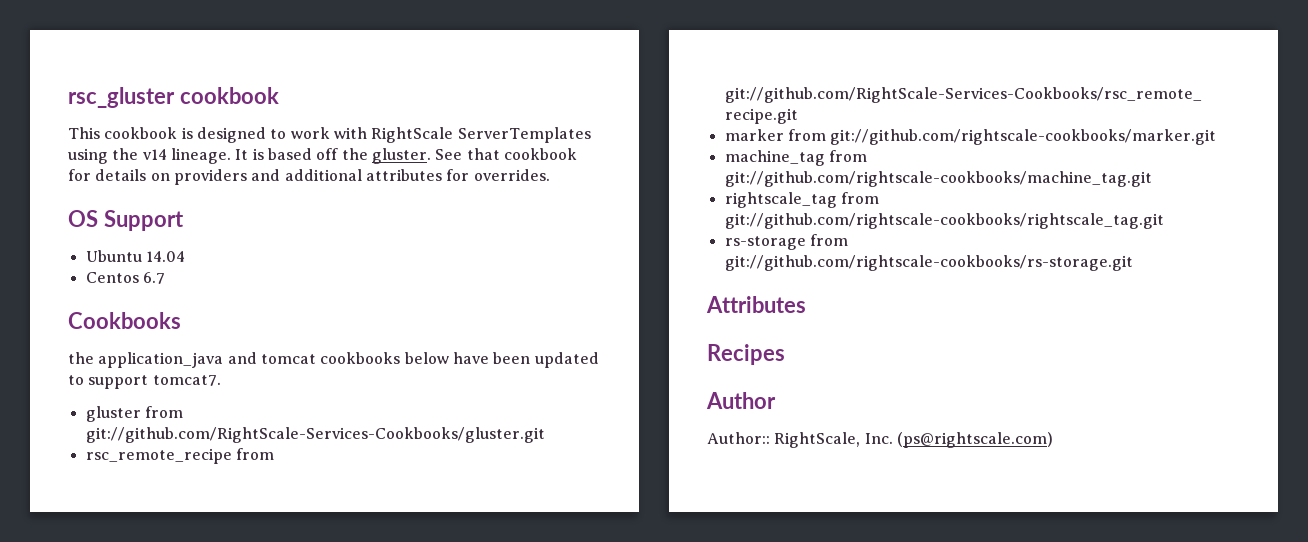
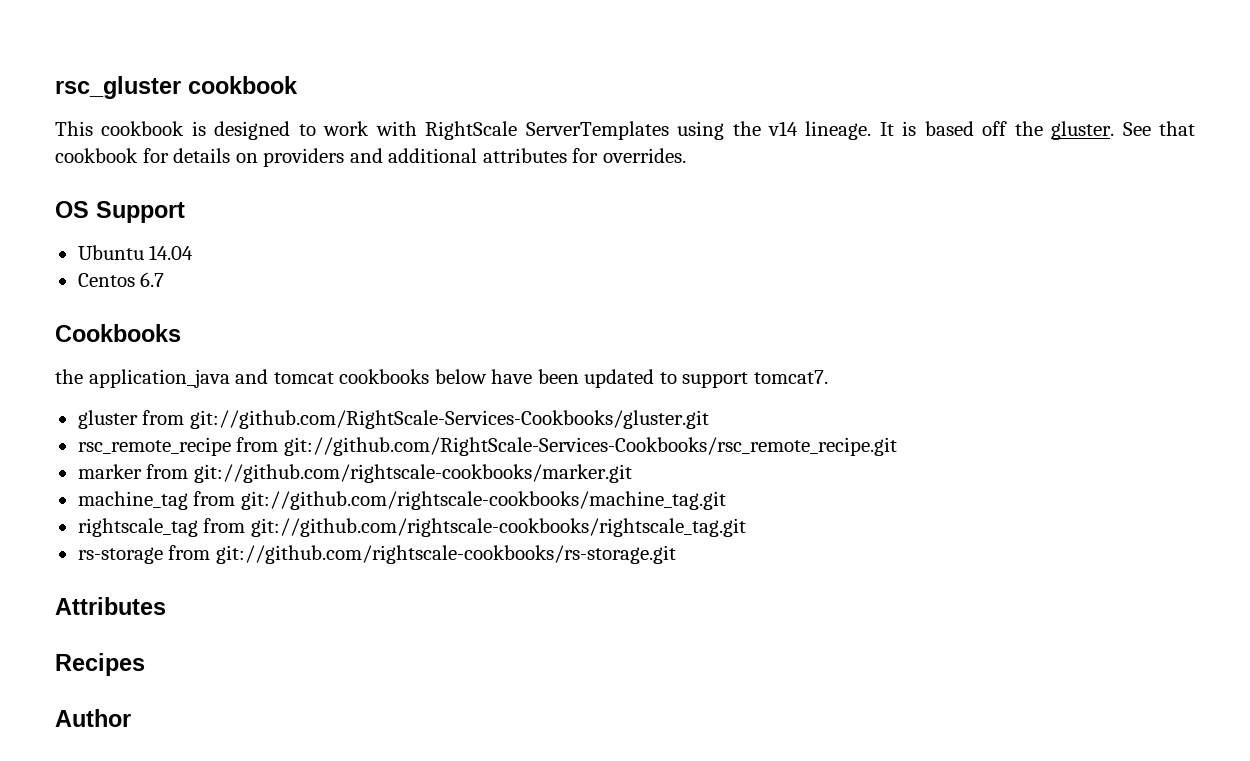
- Author:: RightScale, Inc. (ps@rightscale.com)

